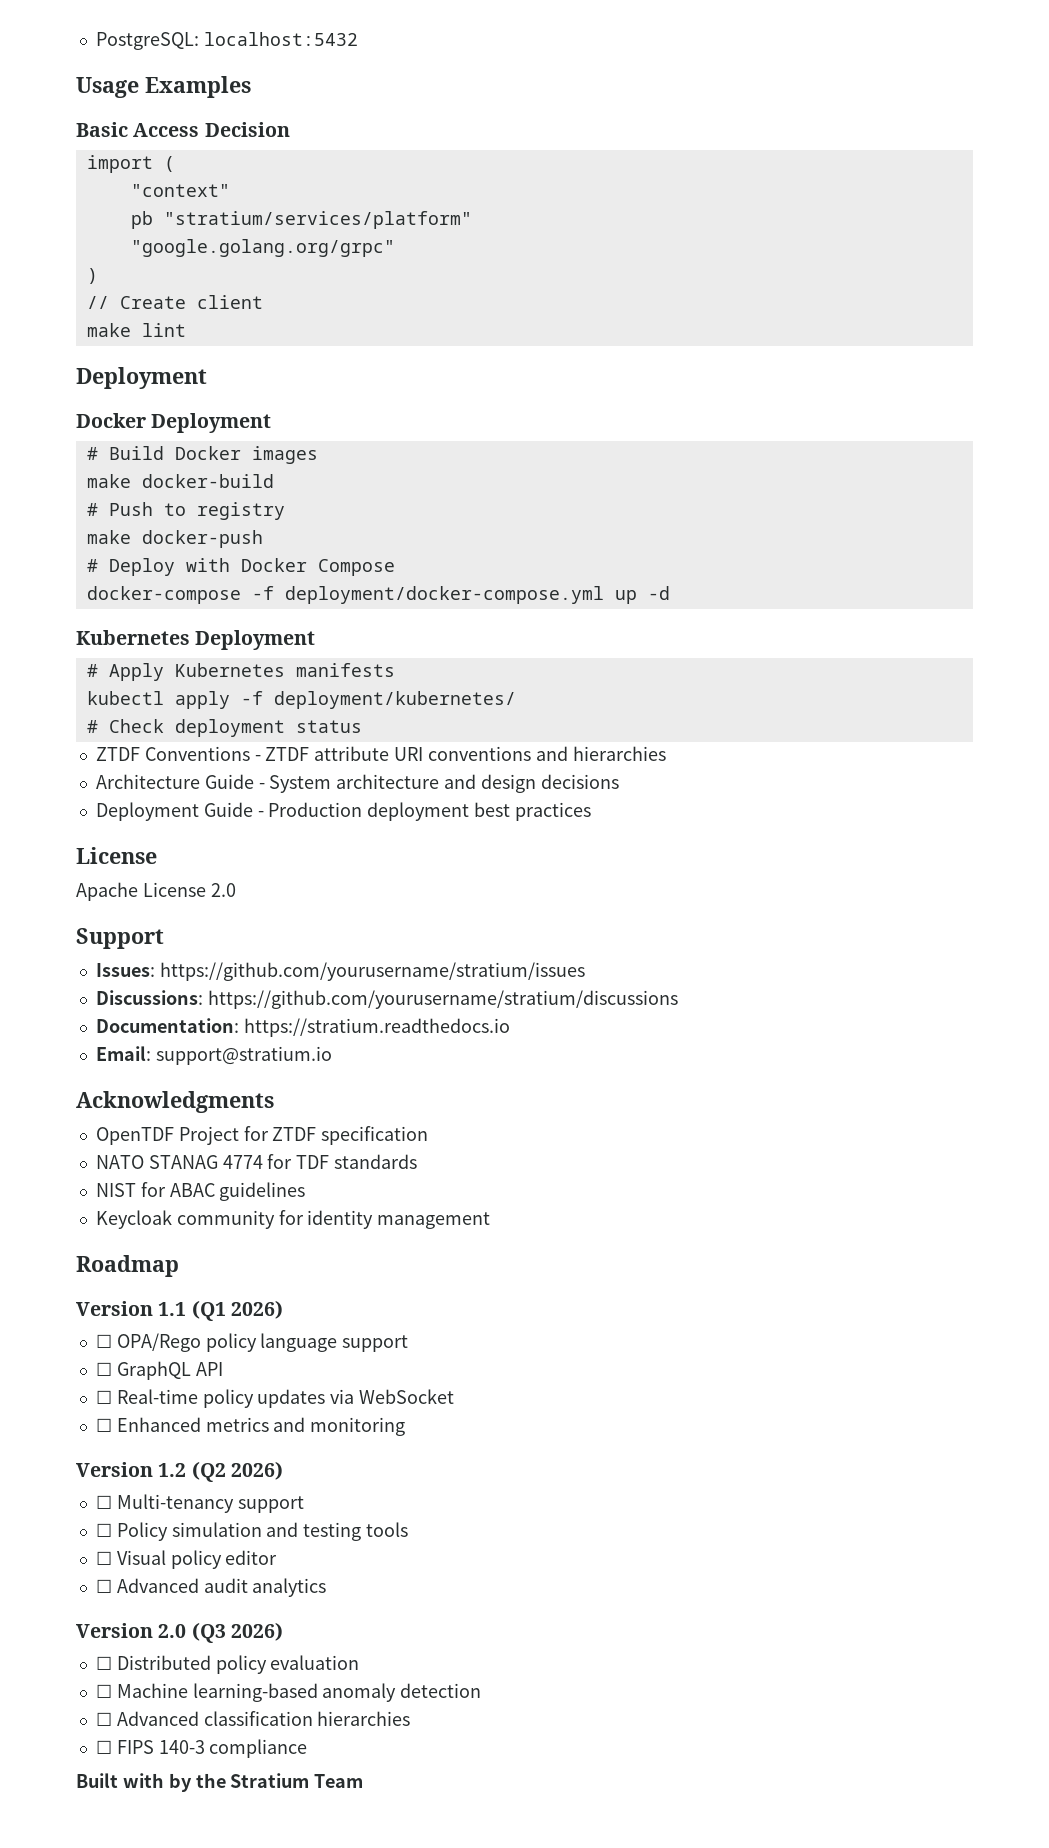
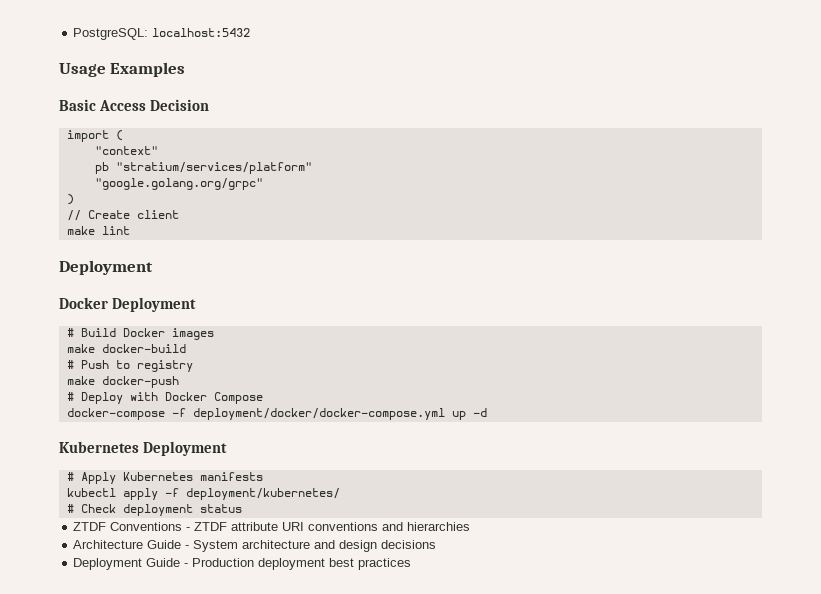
- docker-compose -f deployment/docker-compose.yml up -d
+ docker-compose -f deployment/docker/docker-compose.yml up -d
  Deployment Guide - Production deployment best practices
- License
- Apache License 2.0
- Support
- Issues: https://github.com/yourusername/stratium/issues
- Discussions: https://github.com/yourusername/stratium/discussions
- Documentation: https://stratium.readthedocs.io
- Email: support@stratium.io
- Acknowledgments
- OpenTDF Project for ZTDF specification
- NATO STANAG 4774 for TDF standards
- NIST for ABAC guidelines
- Keycloak community for identity management
- Roadmap
- Version 1.1 (Q1 2026)
- ☐ OPA/Rego policy language support
- ☐ GraphQL API
- ☐ Real-time policy updates via WebSocket
- ☐ Enhanced metrics and monitoring
- Version 1.2 (Q2 2026)
- ☐ Multi-tenancy support
- ☐ Policy simulation and testing tools
- ☐ Visual policy editor
- ☐ Advanced audit analytics
- Version 2.0 (Q3 2026)
- ☐ Distributed policy evaluation
- ☐ Machine learning-based anomaly detection
- ☐ Advanced classification hierarchies
- ☐ FIPS 140-3 compliance
- Built with by the Stratium Team

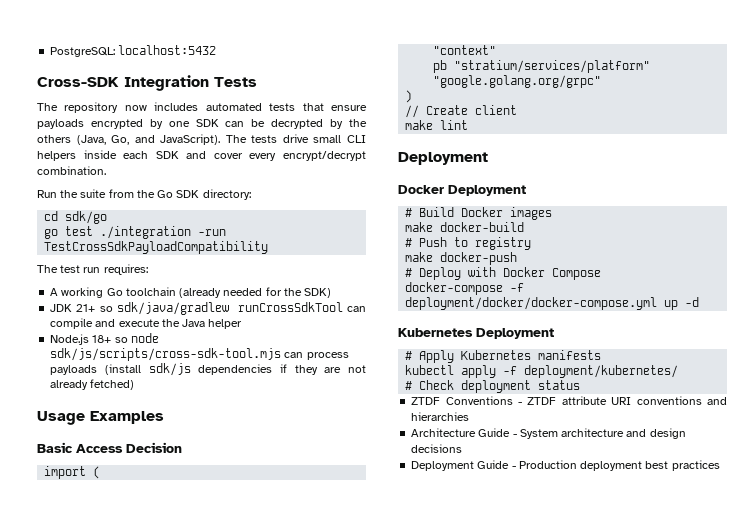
+ Cross-SDK Integration Tests
+ The repository now includes automated tests that ensure payloads encrypted by one SDK can be decrypted by the others (Java, Go, and JavaScript). The tests drive small CLI helpers inside each SDK and cover every encrypt/decrypt combination.
+ Run the suite from the Go SDK directory:
+ cd sdk/go
+ go test ./integration -run TestCrossSdkPayloadCompatibility
+ The test run requires:
+ A working Go toolchain (already needed for the SDK)
+ JDK 21+ so sdk/java/gradlew runCrossSdkTool can compile and execute the Java helper
+ Node.js 18+ so node sdk/js/scripts/cross-sdk-tool.mjs can process payloads (install sdk/js dependencies if they are not already fetched)

